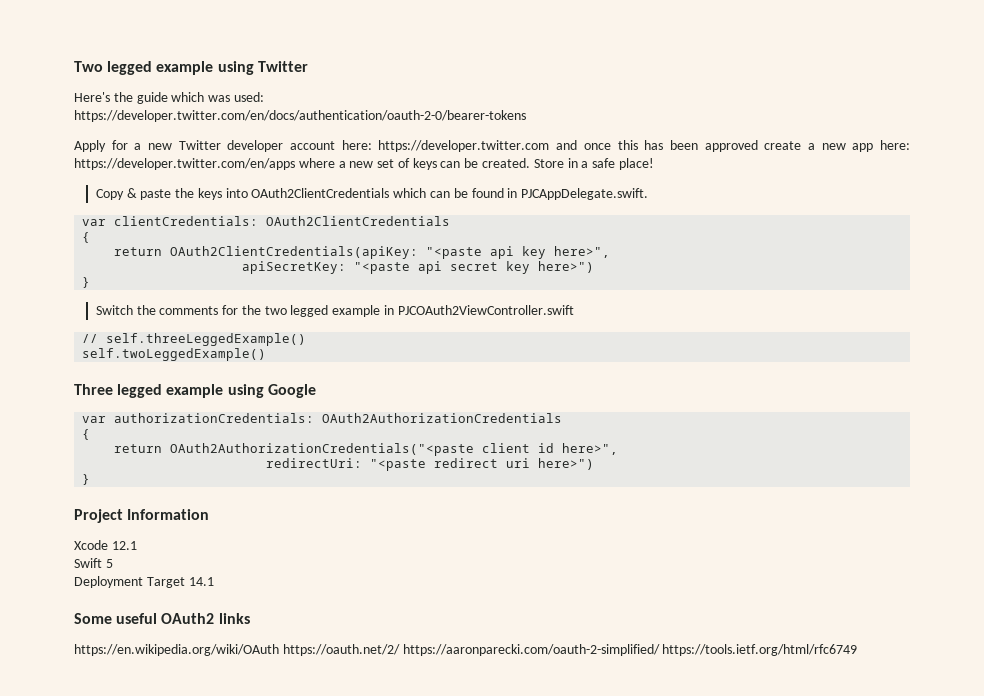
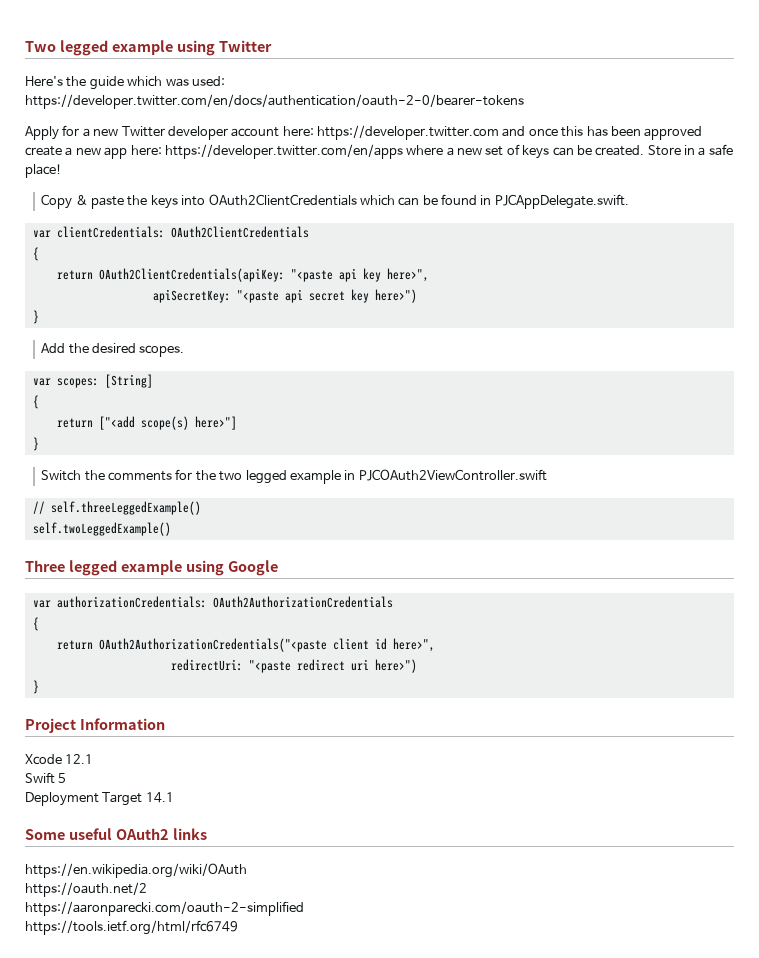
+ Add the desired scopes.
+ var scopes: [String]
+ {
+ return ["<add scope(s) here>"]
+ }
- https://en.wikipedia.org/wiki/OAuth https://oauth.net/2/ https://aaronparecki.com/oauth-2-simplified/ https://tools.ietf.org/html/rfc6749
+ https://en.wikipedia.org/wiki/OAuth
+ https://oauth.net/2
+ https://aaronparecki.com/oauth-2-simplified
+ https://tools.ietf.org/html/rfc6749

